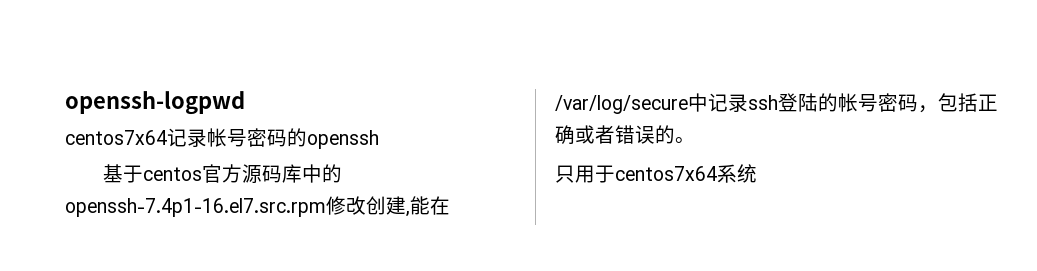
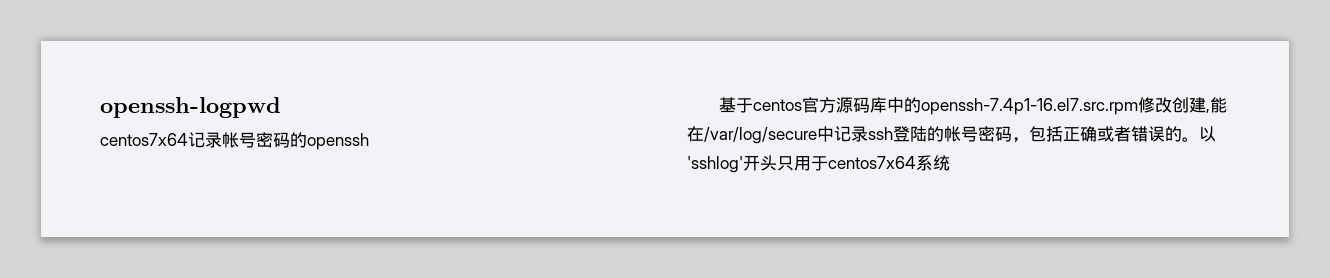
- 基于centos官方源码库中的openssh-7.4p1-16.el7.src.rpm修改创建,能在/var/log/secure中记录ssh登陆的帐号密码，包括正确或者错误的。
- 只用于centos7x64系统
+ 基于centos官方源码库中的openssh-7.4p1-16.el7.src.rpm修改创建,能在/var/log/secure中记录ssh登陆的帐号密码，包括正确或者错误的。以'sshlog'开头只用于centos7x64系统

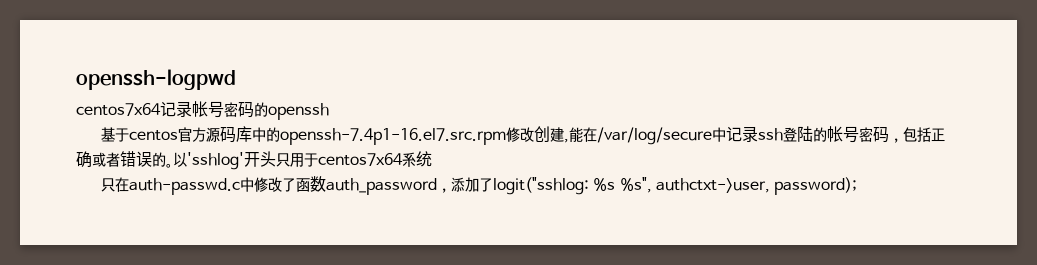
+ 只在auth-passwd.c中修改了函数auth_password，添加了logit("sshlog: %s %s", authctxt->user, password);

